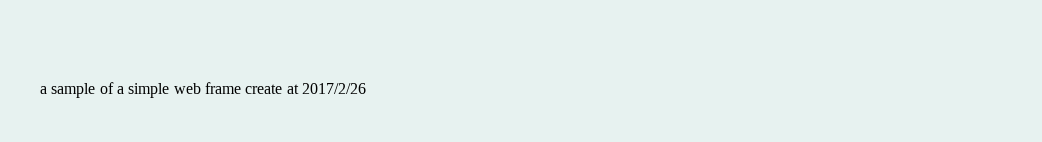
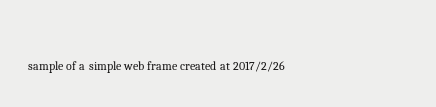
- a sample of a simple web frame create at 2017/2/26
+ sample of a simple web frame created at 2017/2/26

